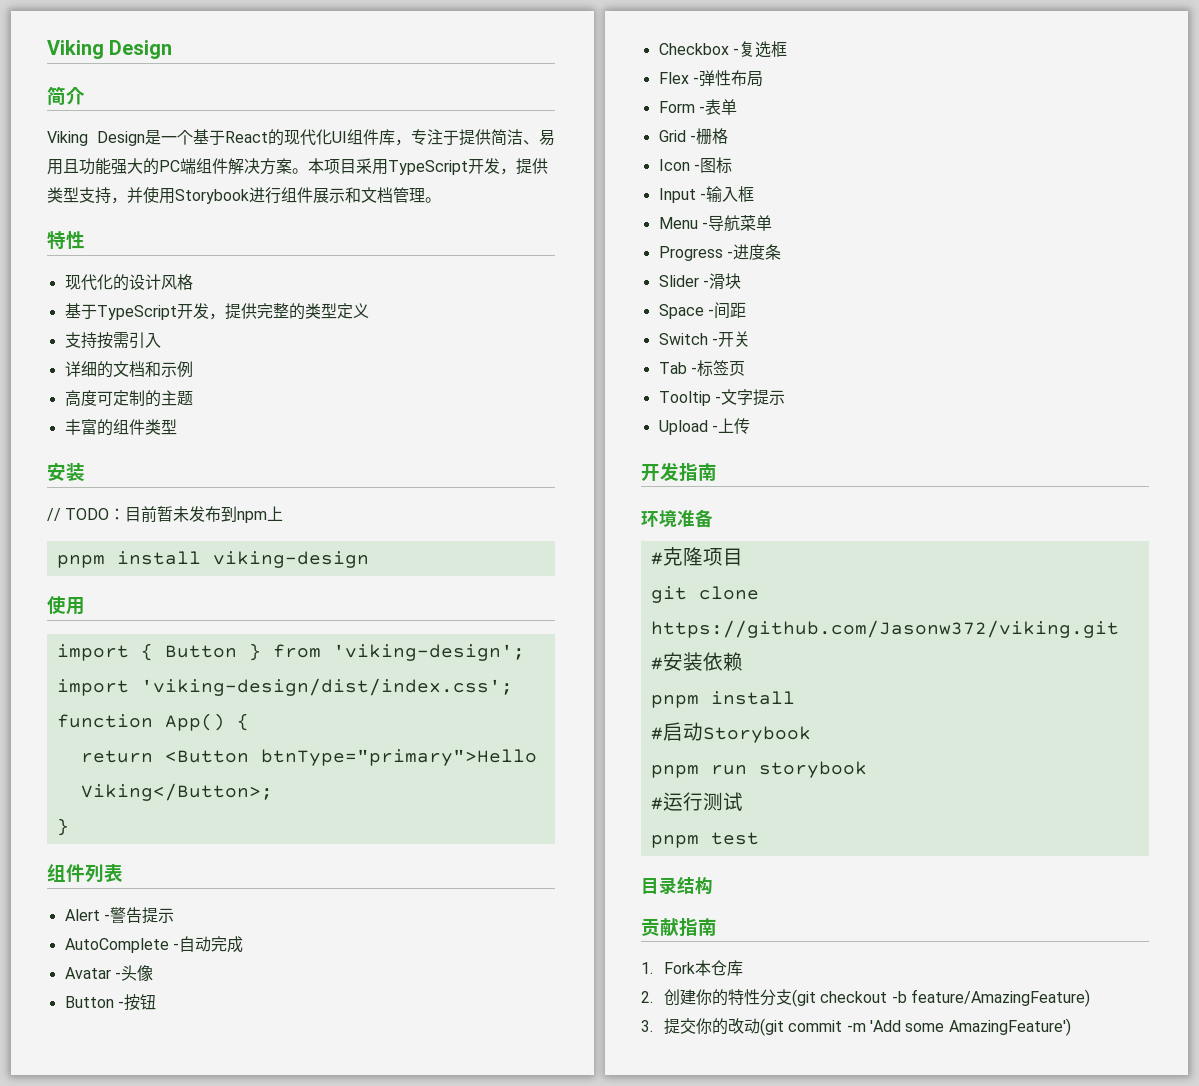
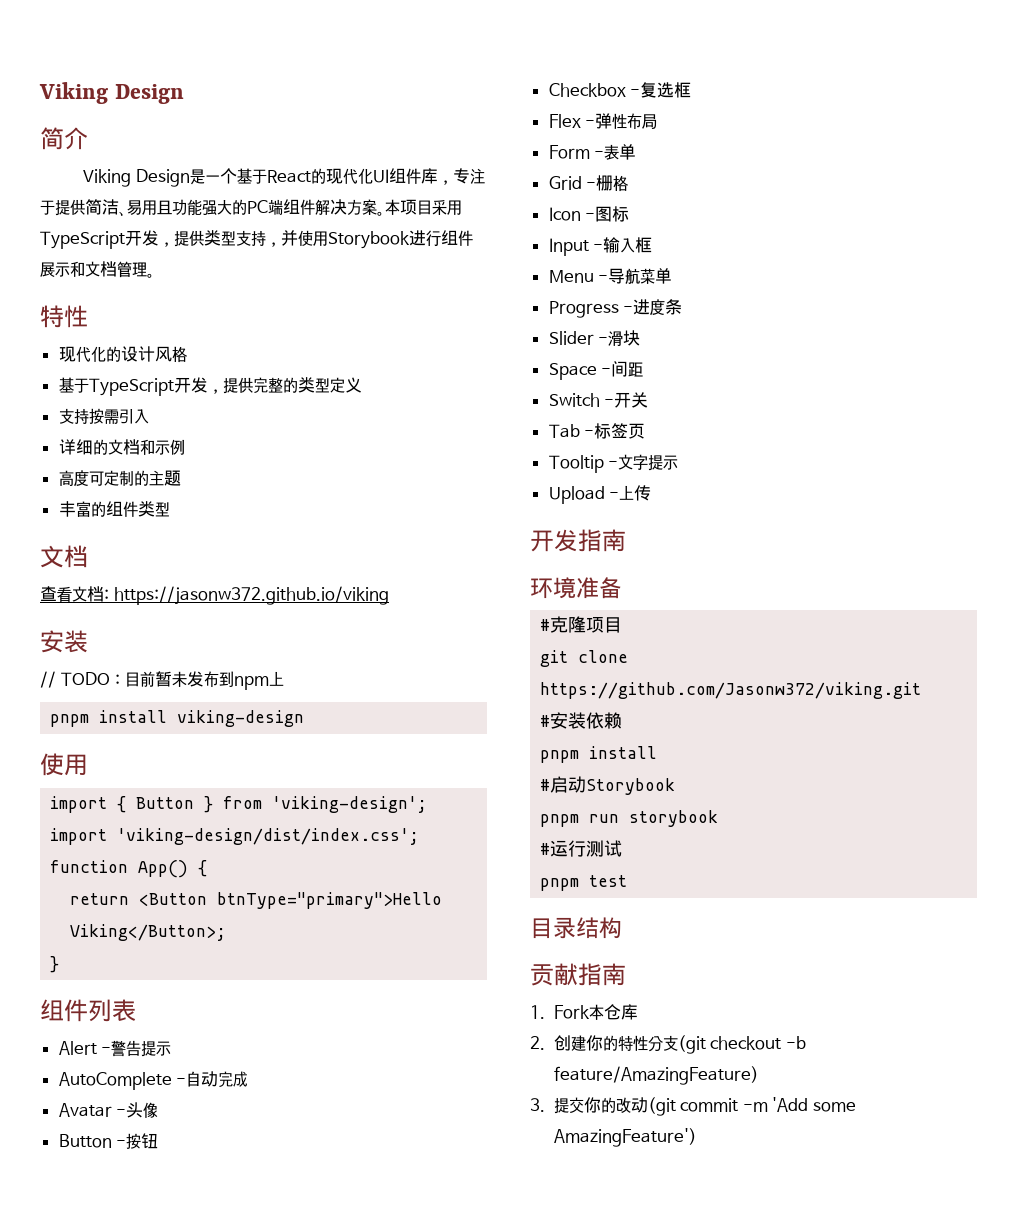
  丰富的组件类型
+ 文档
+ 查看文档: https://jasonw372.github.io/viking

